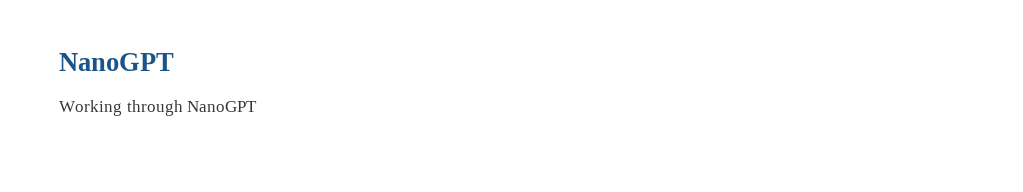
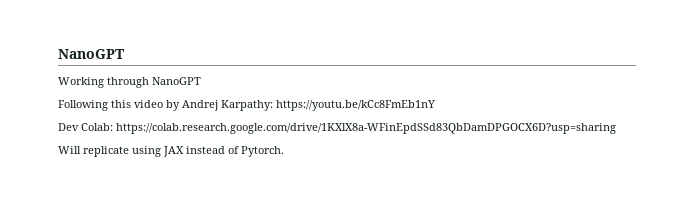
+ Following this video by Andrej Karpathy: https://youtu.be/kCc8FmEb1nY
+ Dev Colab: https://colab.research.google.com/drive/1KXlX8a-WFinEpdSSd83QbDamDPGOCX6D?usp=sharing
+ Will replicate using JAX instead of Pytorch.

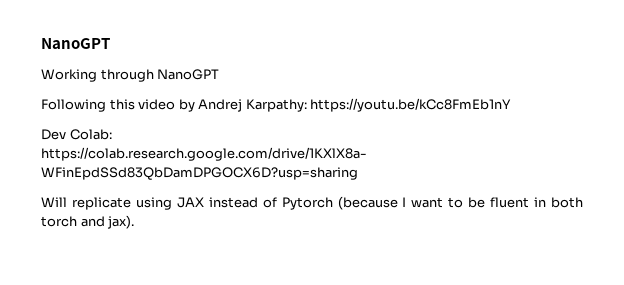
- Will replicate using JAX instead of Pytorch.
+ Will replicate using JAX instead of Pytorch (because I want to be fluent in both torch and jax).

